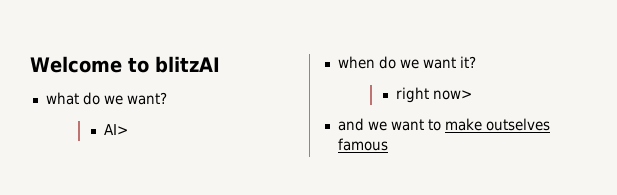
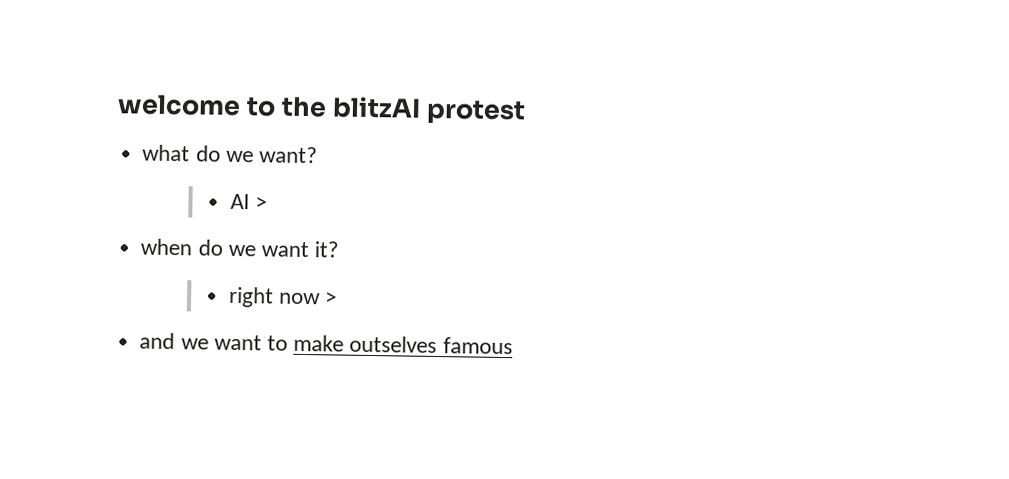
- Welcome to blitzAI
+ welcome to the blitzAI protest
- AI>
+ AI >
- right now>
+ right now >

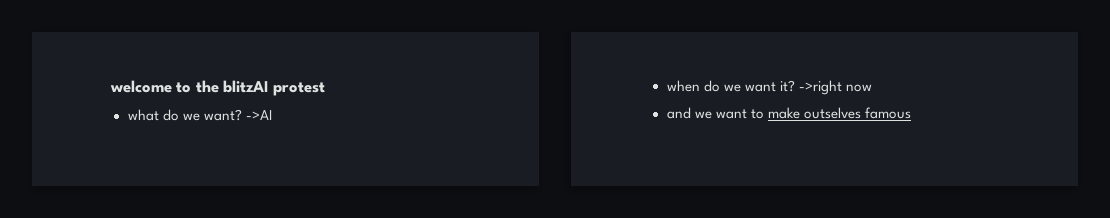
- what do we want?
- AI >
+ what do we want? ->AI
- when do we want it?
- right now >
+ when do we want it? ->right now

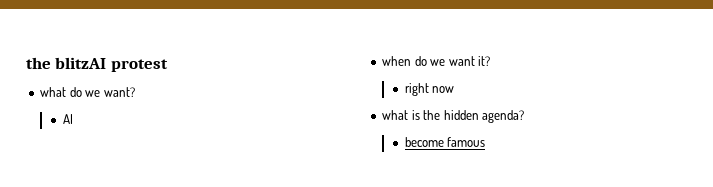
- welcome to the blitzAI protest
+ the blitzAI protest
- what do we want? ->AI
+ what do we want?
+ AI
- when do we want it? ->right now
+ when do we want it?
+ right now
- and we want to make outselves famous
+ what is the hidden agenda?
+ become famous

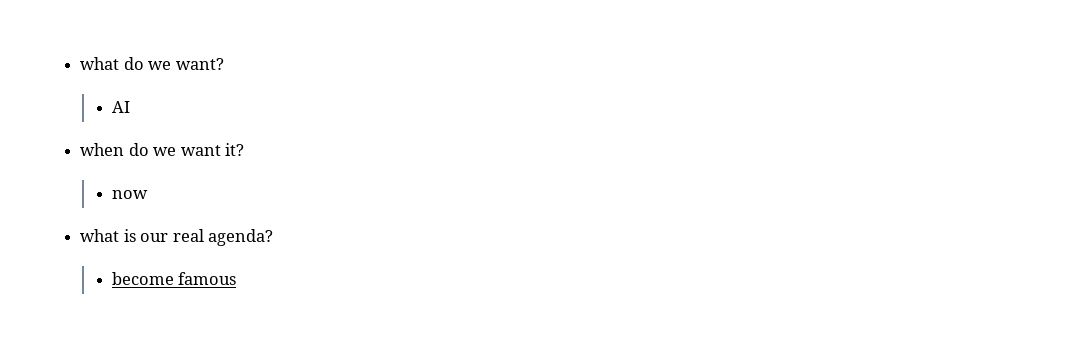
- the blitzAI protest
- right now
+ now
- what is the hidden agenda?
+ what is our real agenda?

